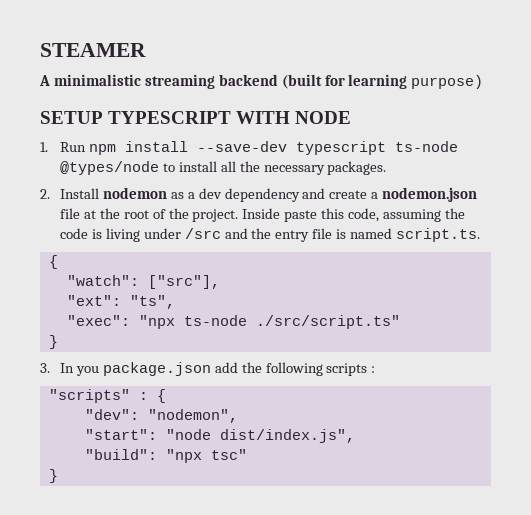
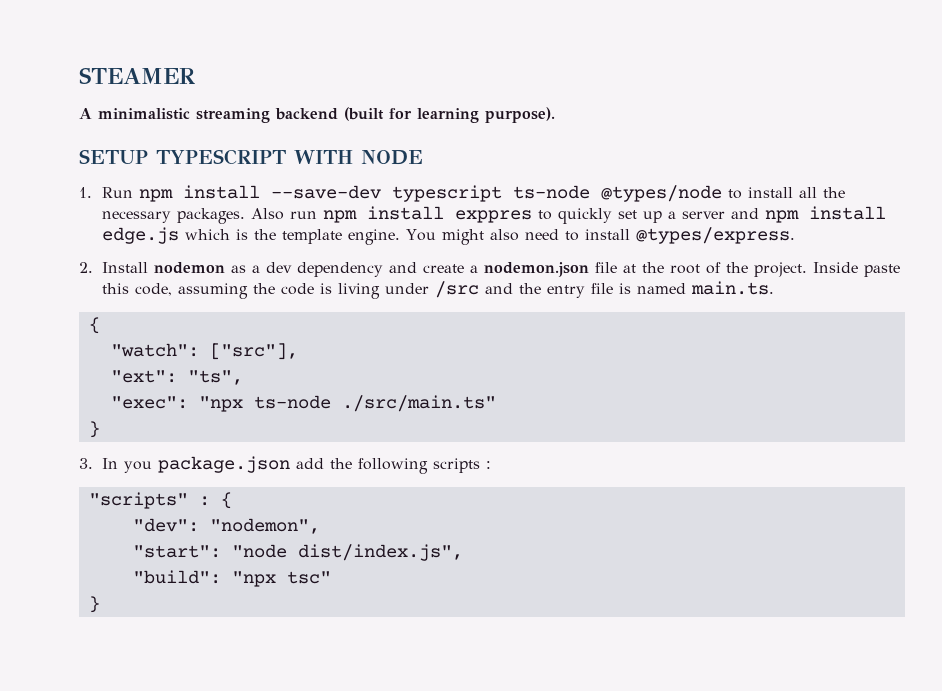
- A minimalistic streaming backend (built for learning purpose)
+ A minimalistic streaming backend (built for learning purpose).
+ Also run npm install exppres to quickly set up a server and npm install edge.js which is the template engine. You might also need to install @types/express.
- Inside paste this code, assuming the code is living under /src and the entry file is named script.ts.
+ Inside paste this code, assuming the code is living under /src and the entry file is named main.ts.
- "exec": "npx ts-node ./src/script.ts"
+ "exec": "npx ts-node ./src/main.ts"

